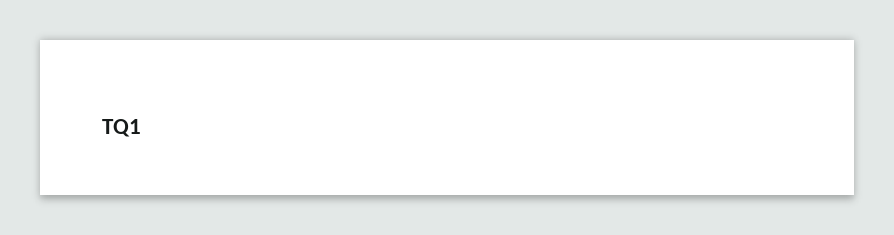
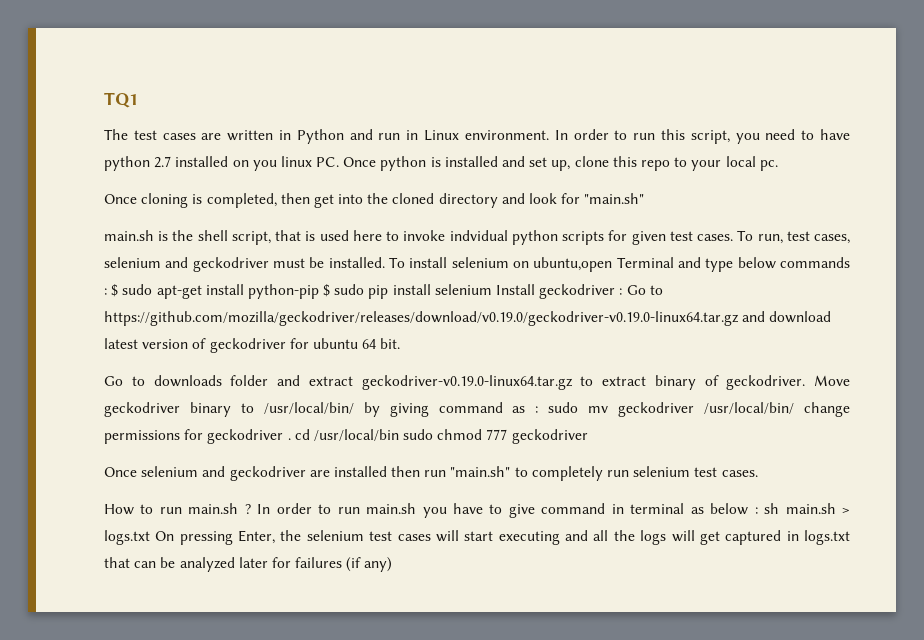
+ The test cases are written in Python and run in Linux environment. In order to run this script, you need to have python 2.7 installed on you linux PC. Once python is installed and set up, clone this repo to your local pc.
+ Once cloning is completed, then get into the cloned directory and look for "main.sh"
+ main.sh is the shell script, that is used here to invoke indvidual python scripts for given test cases. To run, test cases, selenium and geckodriver must be installed. To install selenium on ubuntu,open Terminal and type below commands : $ sudo apt-get install python-pip $ sudo pip install selenium Install geckodriver : Go to https://github.com/mozilla/geckodriver/releases/download/v0.19.0/geckodriver-v0.19.0-linux64.tar.gz and download latest version of geckodriver for ubuntu 64 bit.
+ Go to downloads folder and extract geckodriver-v0.19.0-linux64.tar.gz to extract binary of geckodriver. Move geckodriver binary to /usr/local/bin/ by giving command as : sudo mv geckodriver /usr/local/bin/ change permissions for geckodriver . cd /usr/local/bin sudo chmod 777 geckodriver
+ Once selenium and geckodriver are installed then run "main.sh" to completely run selenium test cases.
+ How to run main.sh ? In order to run main.sh you have to give command in terminal as below : sh main.sh > logs.txt On pressing Enter, the selenium test cases will start executing and all the logs will get captured in logs.txt that can be analyzed later for failures (if any)

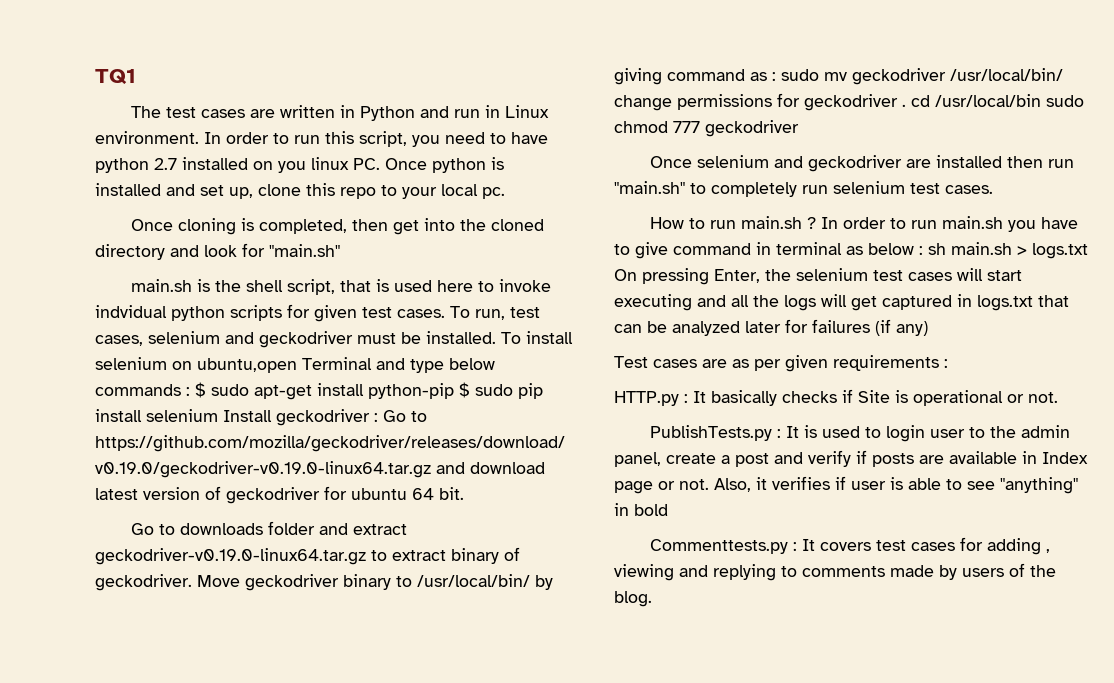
+ Test cases are as per given requirements :
+ HTTP.py : It basically checks if Site is operational or not.
+ PublishTests.py : It is used to login user to the admin panel, create a post and verify if posts are available in Index page or not. Also, it verifies if user is able to see "anything" in bold
+ Commenttests.py : It covers test cases for adding , viewing and replying to comments made by users of the blog.

